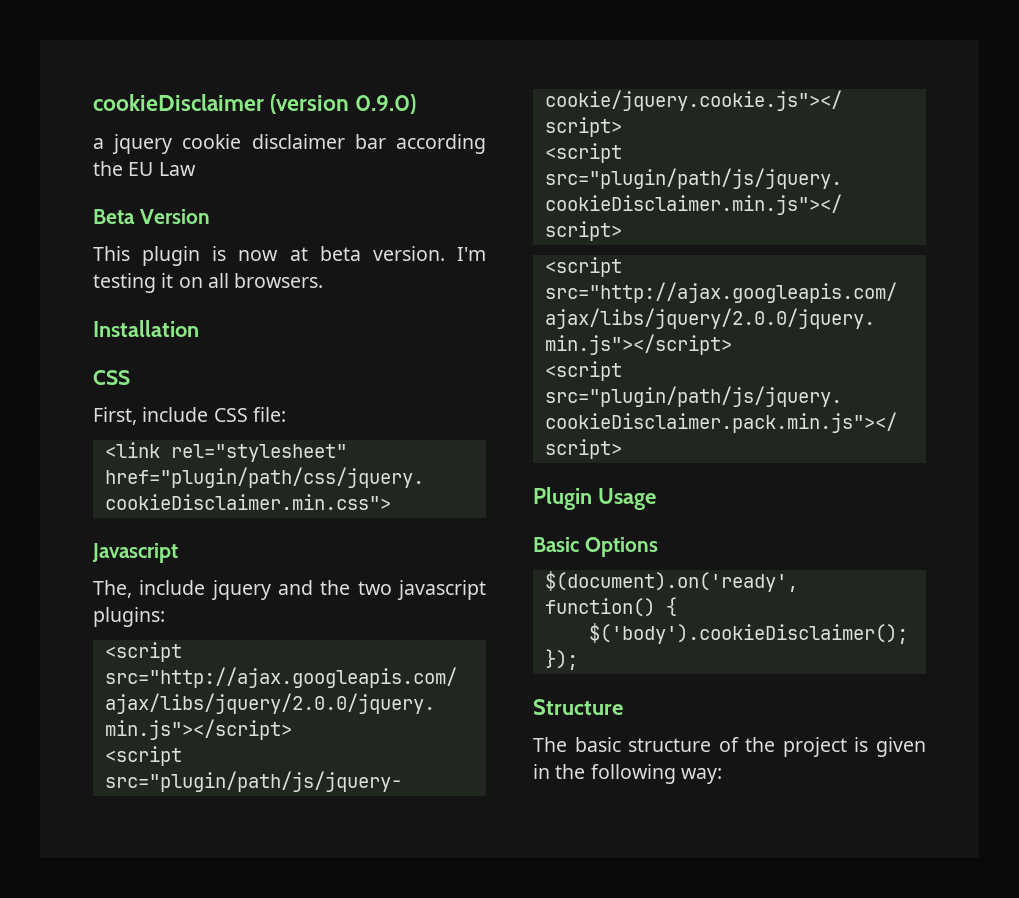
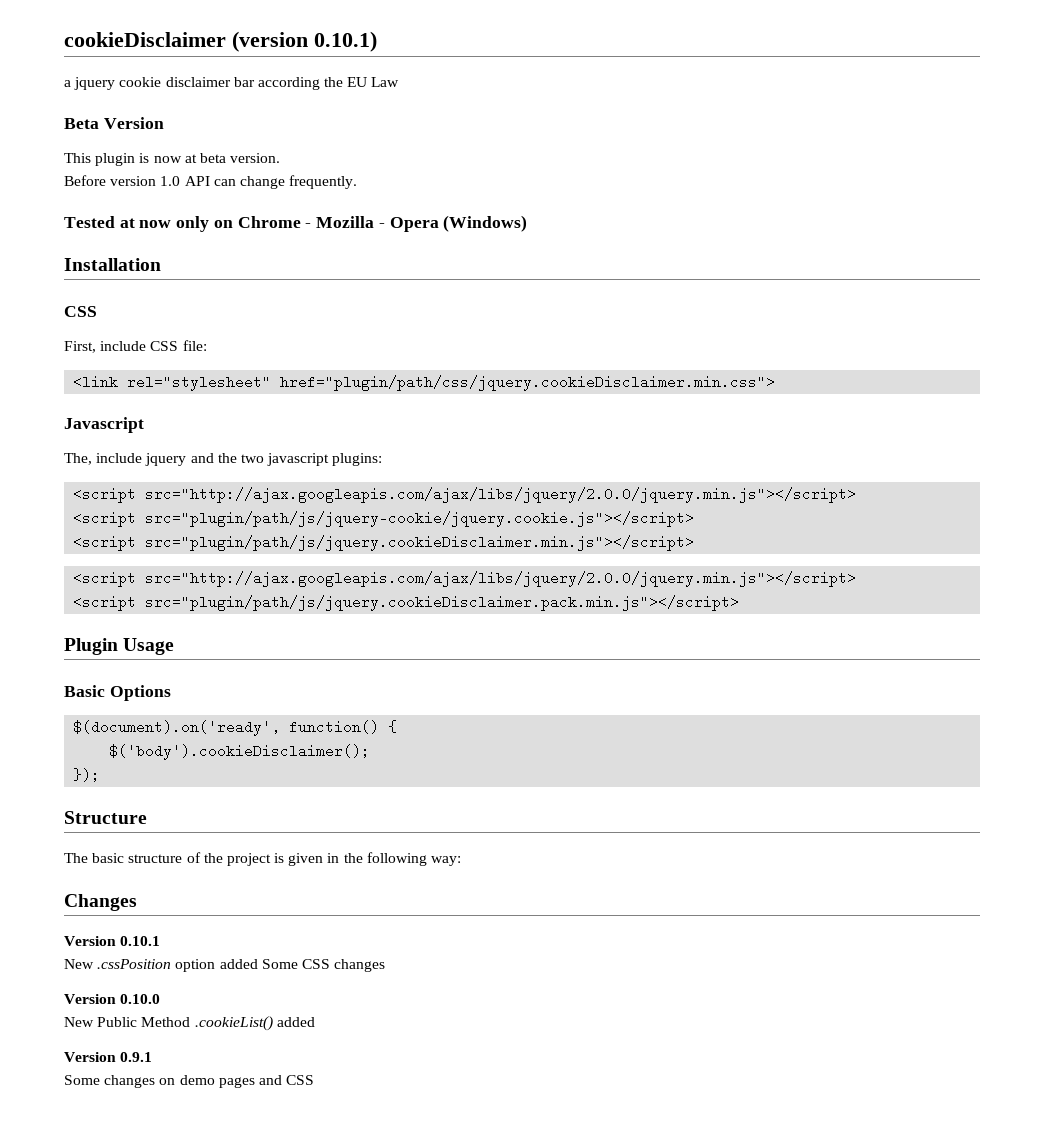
- cookieDisclaimer (version 0.9.0)
+ cookieDisclaimer (version 0.10.1)
- This plugin is now at beta version. I'm testing it on all browsers.
+ This plugin is now at beta version.
+ Before version 1.0 API can change frequently.
+ Tested at now only on Chrome - Mozilla - Opera (Windows)
+ Changes
+ Version 0.10.1
+ New .cssPosition option added Some CSS changes
+ Version 0.10.0
+ New Public Method .cookieList() added
+ Version 0.9.1
+ Some changes on demo pages and CSS

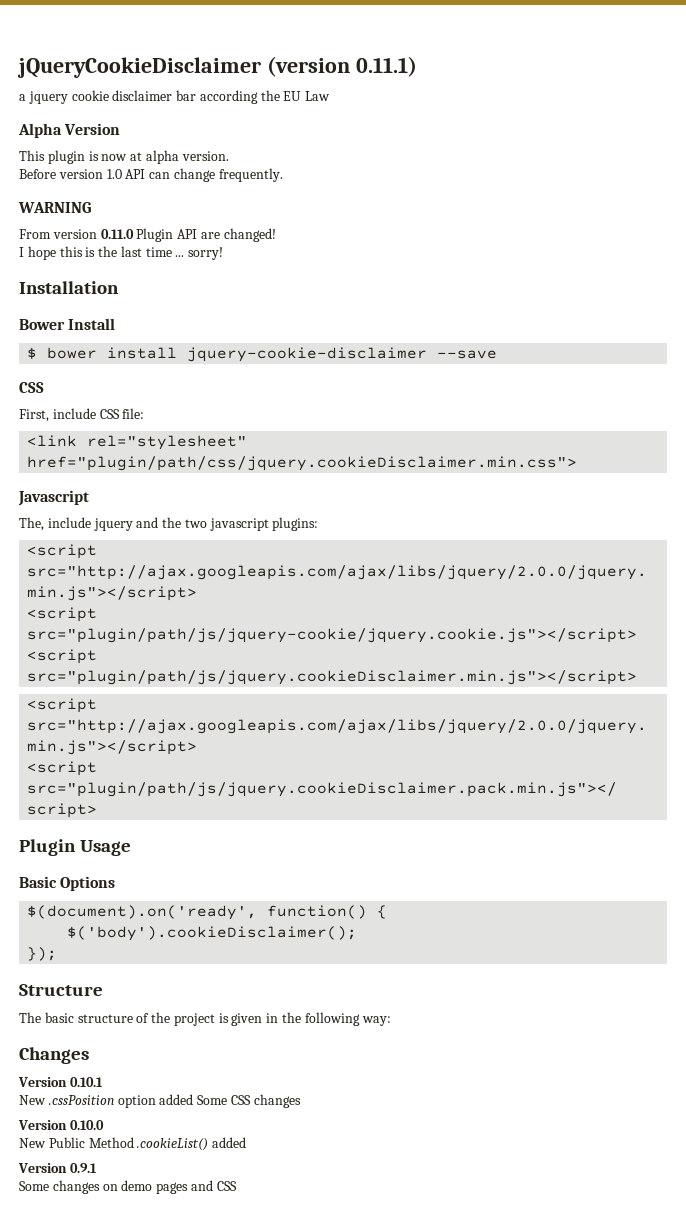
- cookieDisclaimer (version 0.10.1)
+ jQueryCookieDisclaimer (version 0.11.1)
- Beta Version
+ Alpha Version
- This plugin is now at beta version.
+ This plugin is now at alpha version.
- Tested at now only on Chrome - Mozilla - Opera (Windows)
+ WARNING
+ From version 0.11.0 Plugin API are changed!
+ I hope this is the last time ... sorry!
  Installation
+ Bower Install
+ $ bower install jquery-cookie-disclaimer --save

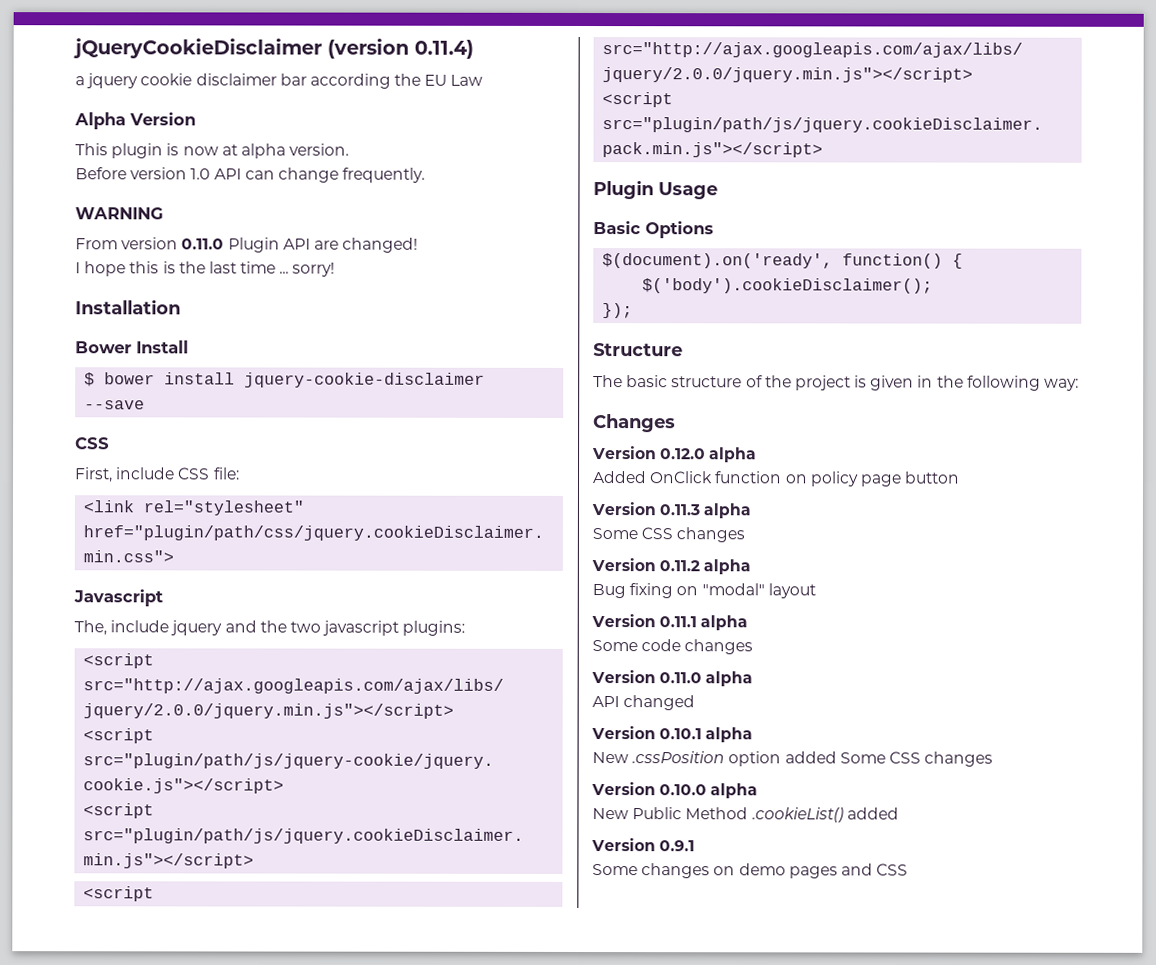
- jQueryCookieDisclaimer (version 0.11.1)
+ jQueryCookieDisclaimer (version 0.11.4)
+ Version 0.12.0 alpha
+ Added OnClick function on policy page button
+ Version 0.11.3 alpha
+ Some CSS changes
+ Version 0.11.2 alpha
+ Bug fixing on "modal" layout
+ Version 0.11.1 alpha
+ Some code changes
+ Version 0.11.0 alpha
+ API changed
- Version 0.10.1
+ Version 0.10.1 alpha
- Version 0.10.0
+ Version 0.10.0 alpha

